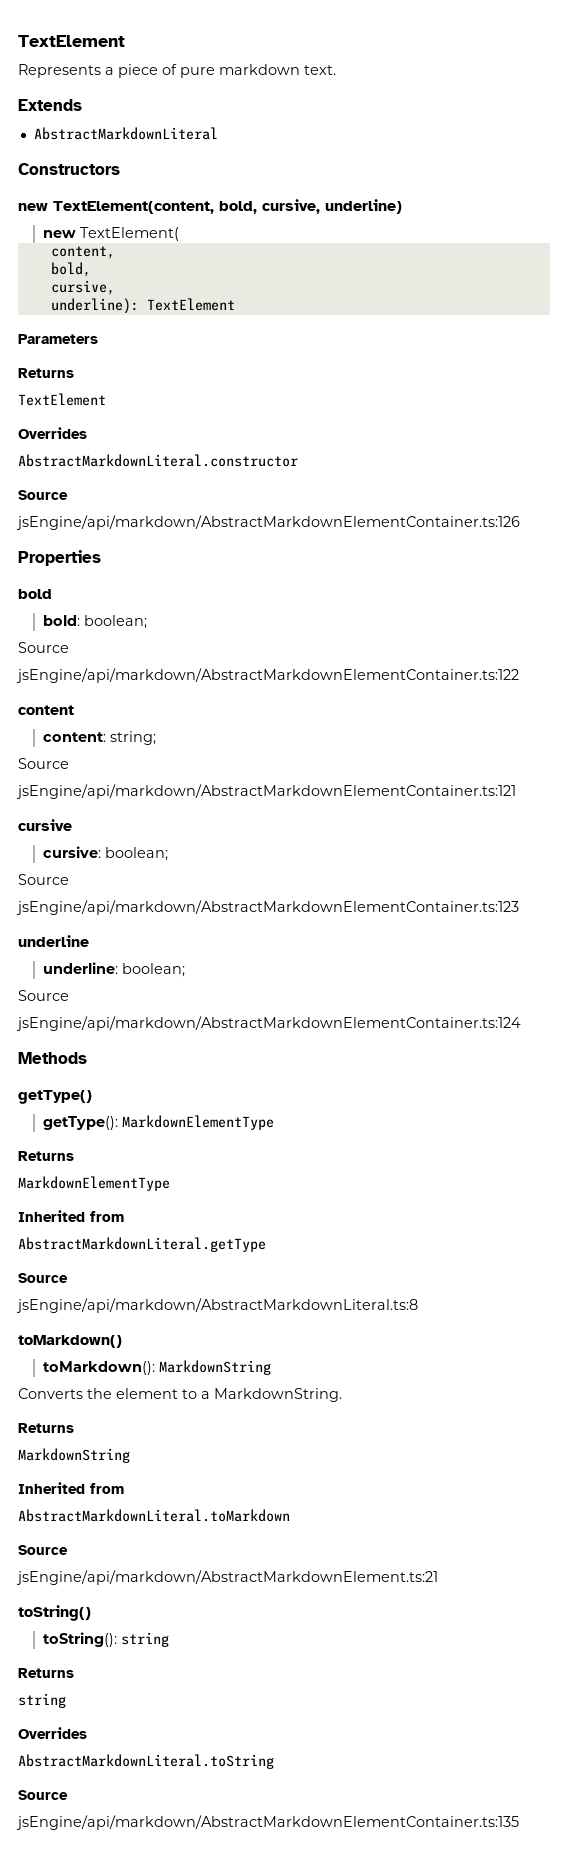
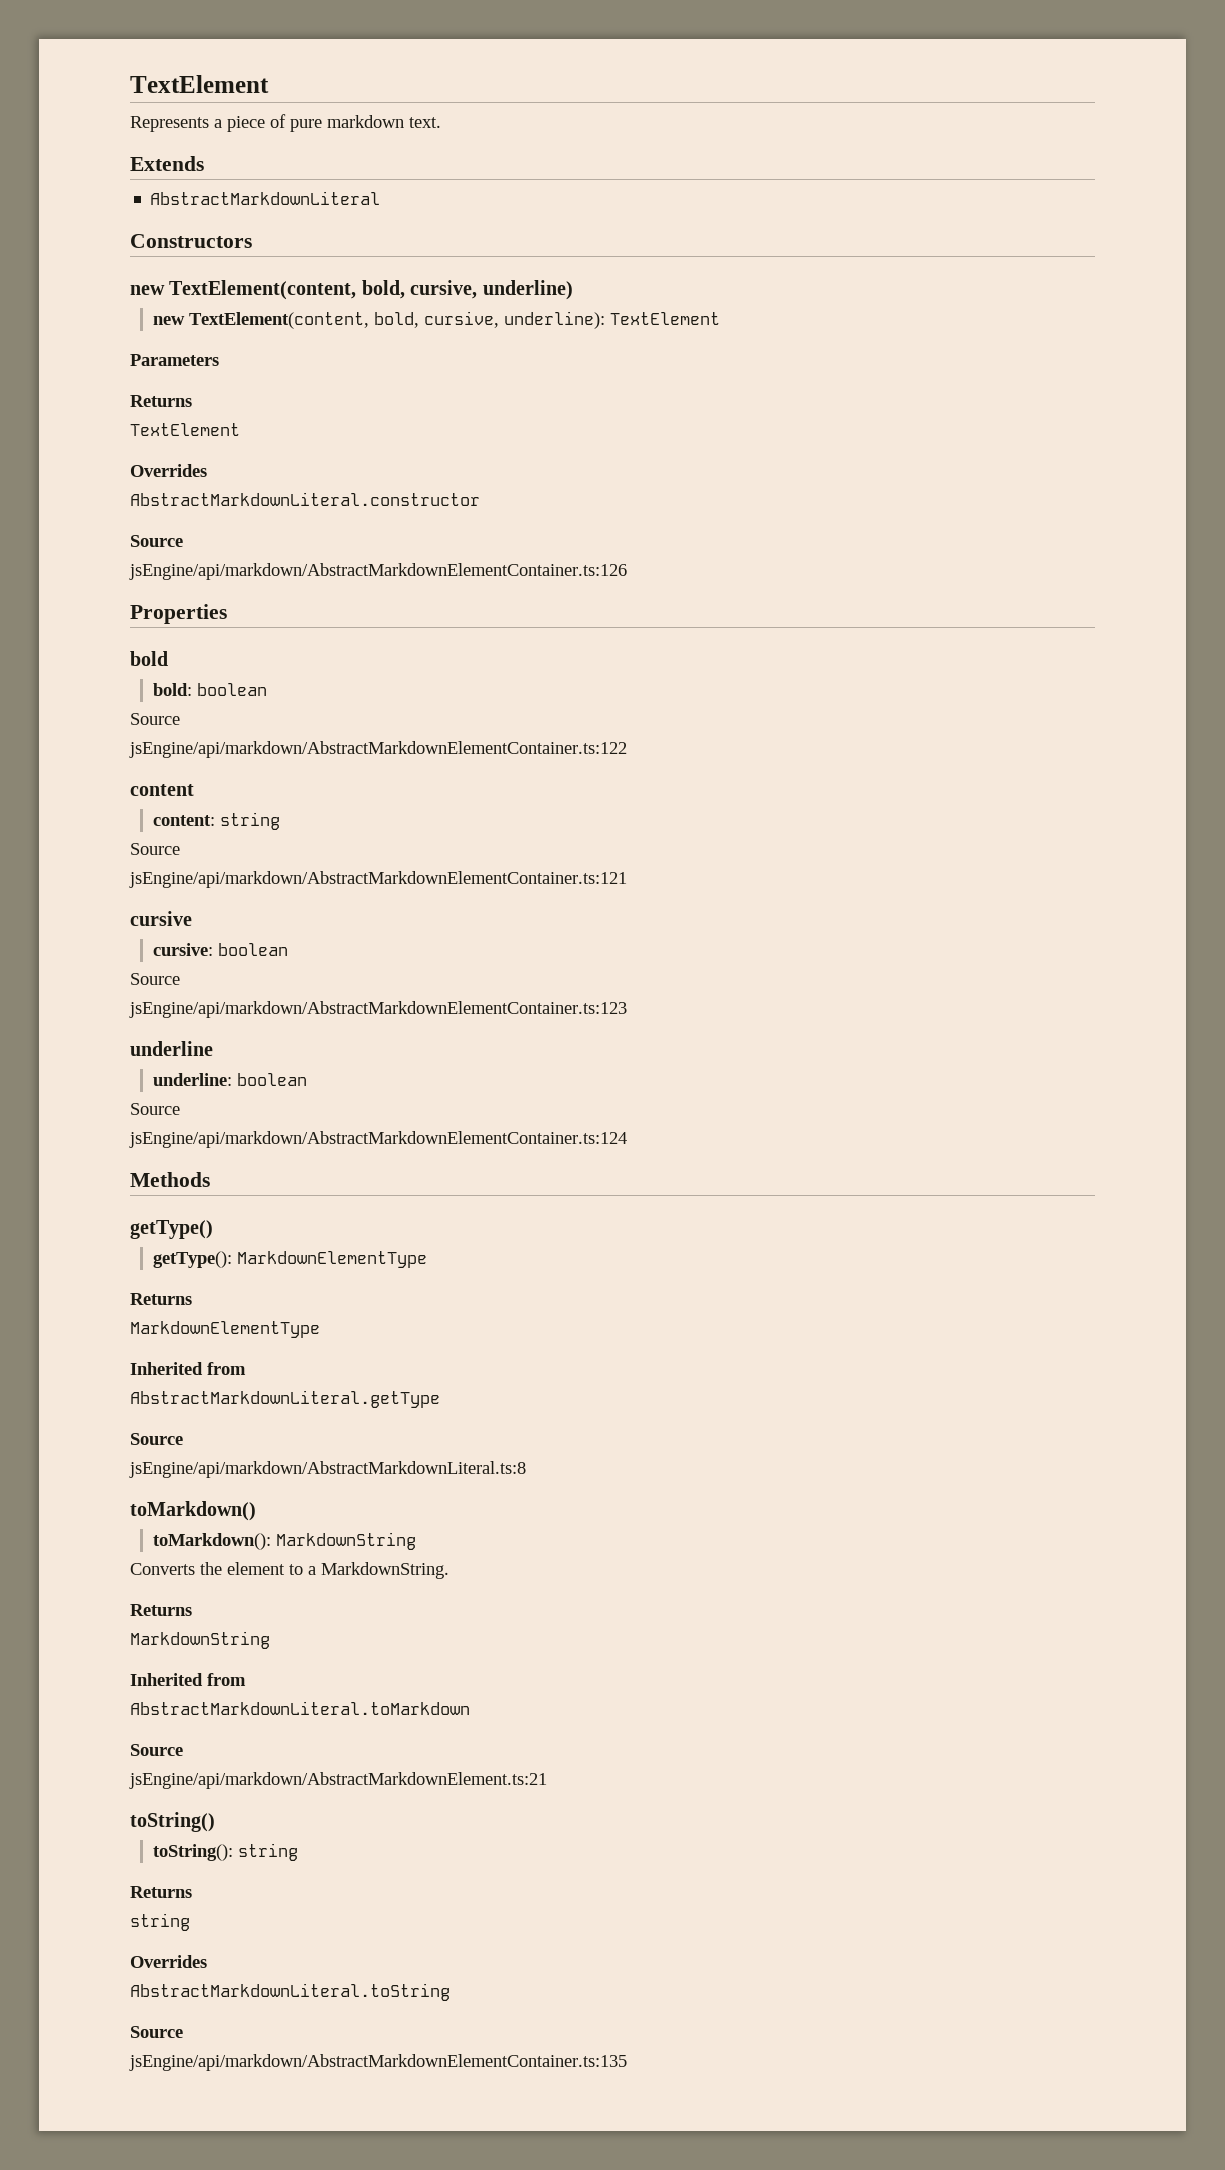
- new TextElement(
- content,
- bold,
- cursive,
- underline): TextElement
+ new TextElement(content, bold, cursive, underline): TextElement
- bold: boolean;
+ bold: boolean
- content: string;
+ content: string
- cursive: boolean;
+ cursive: boolean
- underline: boolean;
+ underline: boolean

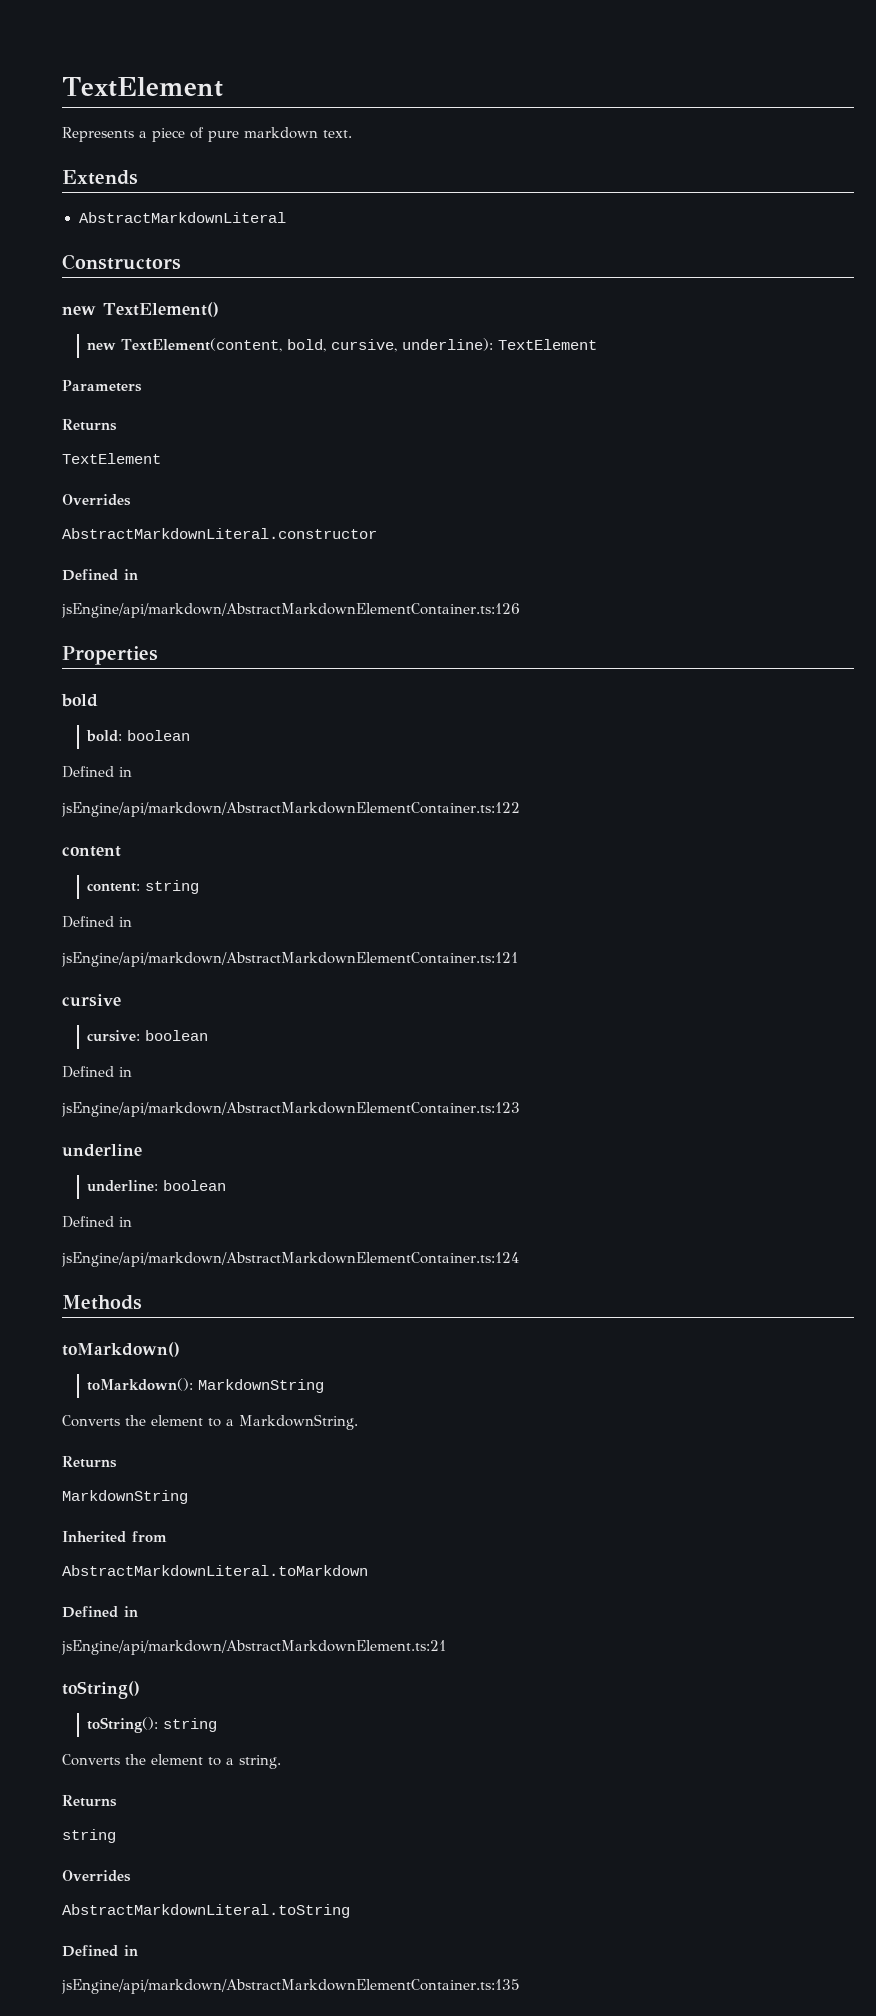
- new TextElement(content, bold, cursive, underline)
+ new TextElement()
  AbstractMarkdownLiteral.constructor
- Source
+ Defined in
  bold: boolean
- Source
+ Defined in
  content: string
- Source
+ Defined in
  cursive: boolean
- Source
+ Defined in
  underline: boolean
- Source
+ Defined in
- getType()
- getType(): MarkdownElementType
- Returns
- MarkdownElementType
- Inherited from
- AbstractMarkdownLiteral.getType
- Source
- jsEngine/api/markdown/AbstractMarkdownLiteral.ts:8
  AbstractMarkdownLiteral.toMarkdown
- Source
+ Defined in
+ Converts the element to a string.
  AbstractMarkdownLiteral.toString
- Source
+ Defined in

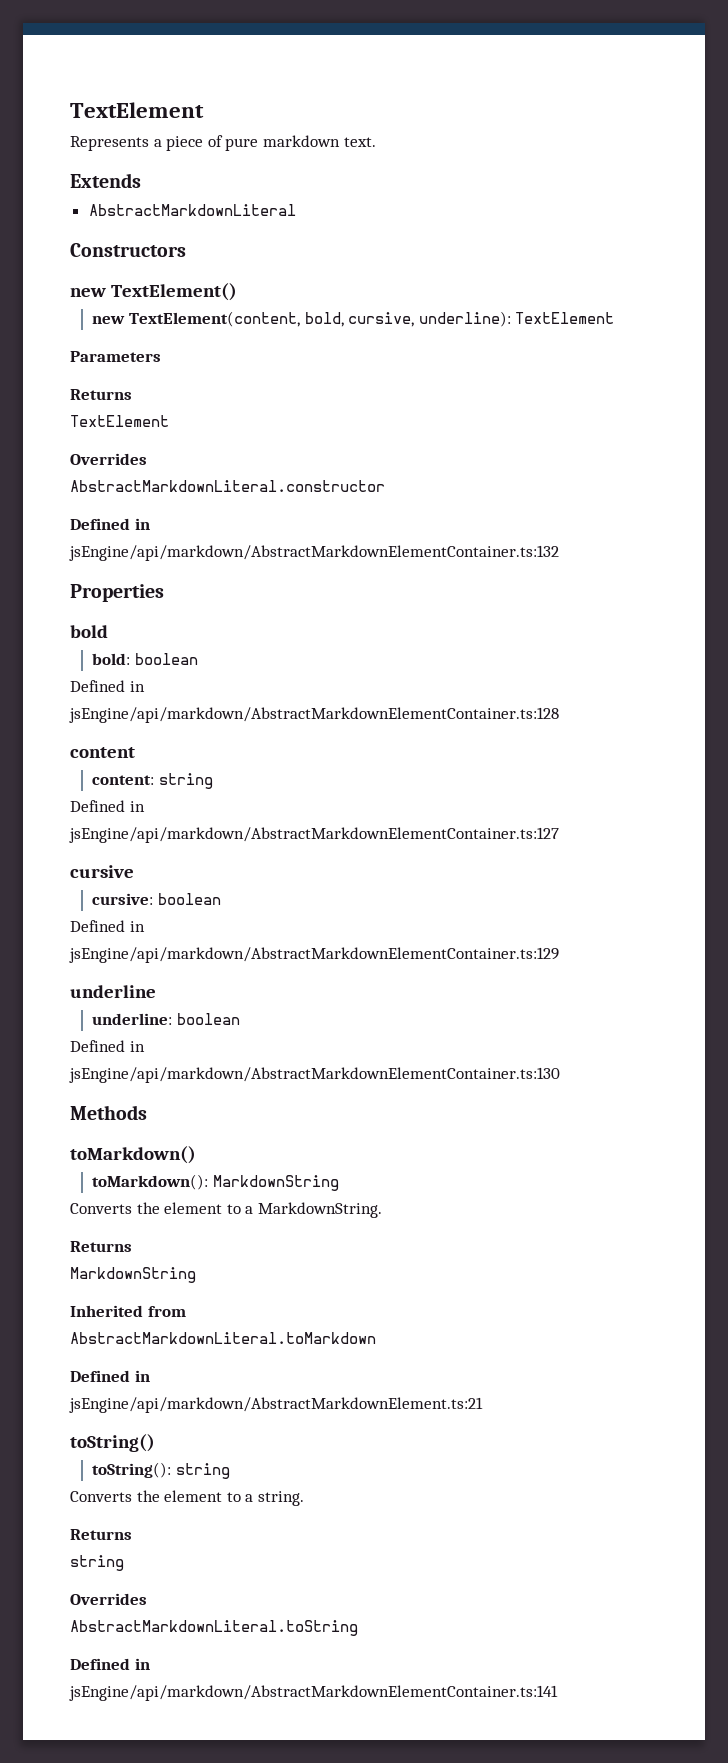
- jsEngine/api/markdown/AbstractMarkdownElementContainer.ts:126
+ jsEngine/api/markdown/AbstractMarkdownElementContainer.ts:132
- jsEngine/api/markdown/AbstractMarkdownElementContainer.ts:122
+ jsEngine/api/markdown/AbstractMarkdownElementContainer.ts:128
- jsEngine/api/markdown/AbstractMarkdownElementContainer.ts:121
+ jsEngine/api/markdown/AbstractMarkdownElementContainer.ts:127
- jsEngine/api/markdown/AbstractMarkdownElementContainer.ts:123
+ jsEngine/api/markdown/AbstractMarkdownElementContainer.ts:129
- jsEngine/api/markdown/AbstractMarkdownElementContainer.ts:124
+ jsEngine/api/markdown/AbstractMarkdownElementContainer.ts:130
- jsEngine/api/markdown/AbstractMarkdownElementContainer.ts:135
+ jsEngine/api/markdown/AbstractMarkdownElementContainer.ts:141

